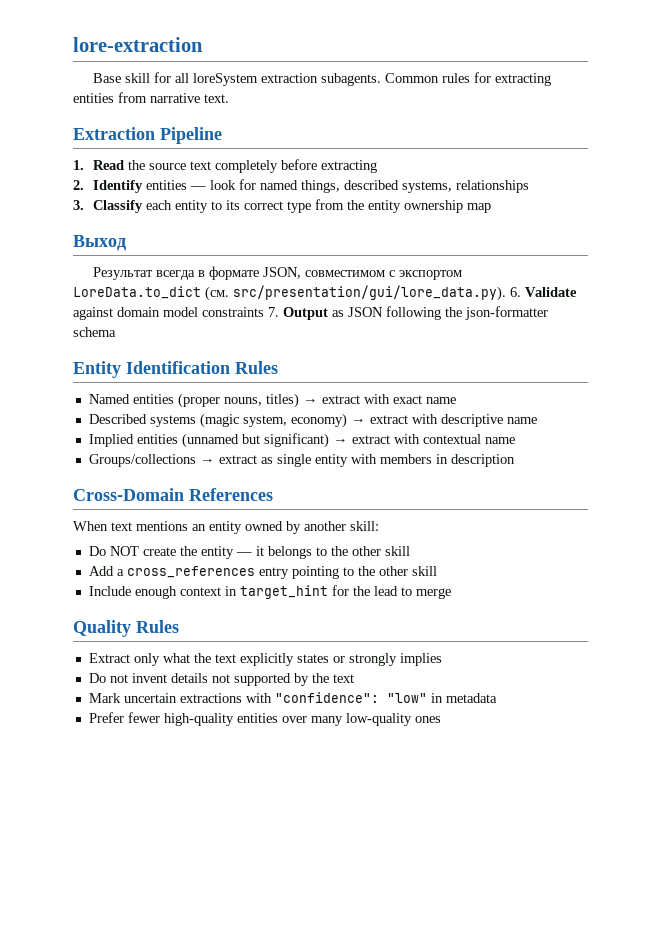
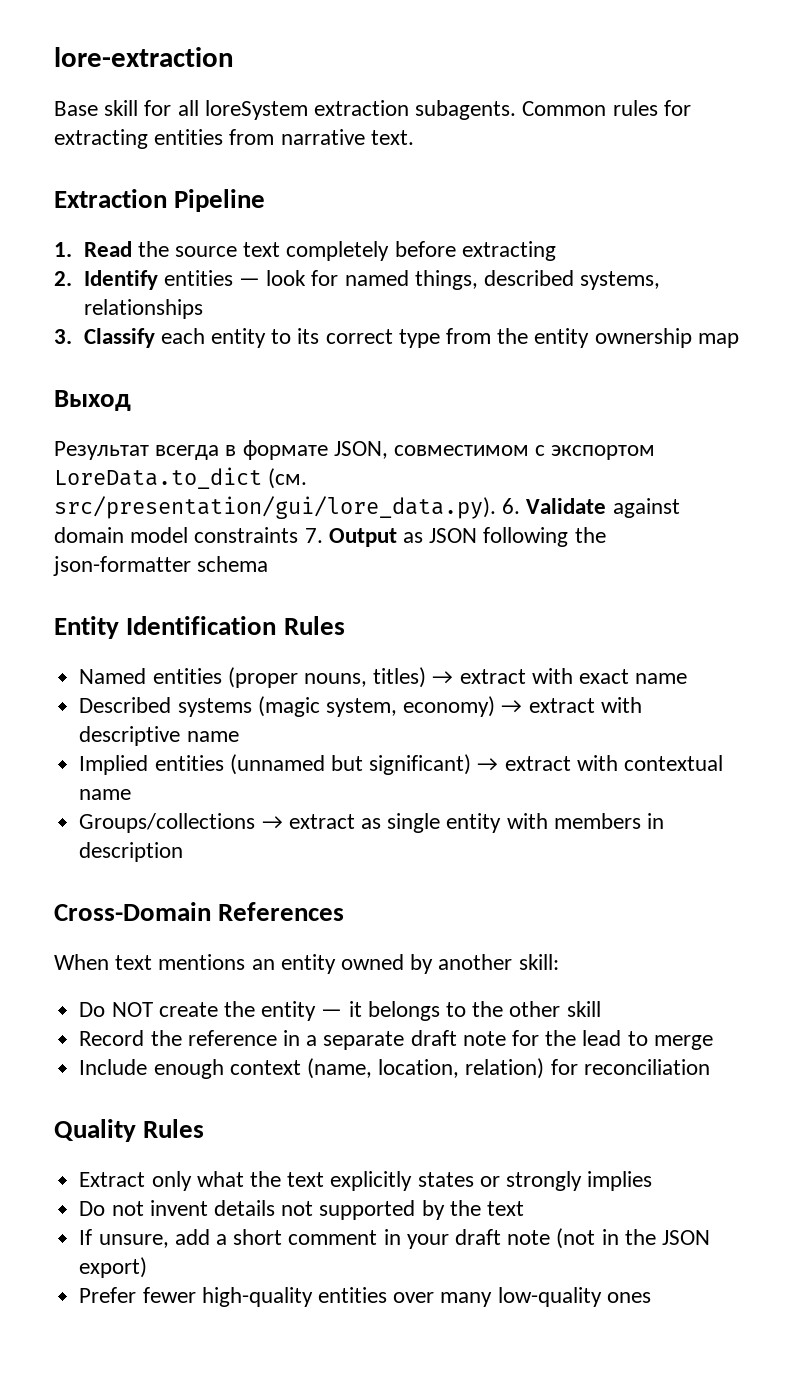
- Add a cross_references entry pointing to the other skill
- Include enough context in target_hint for the lead to merge
+ Record the reference in a separate draft note for the lead to merge
+ Include enough context (name, location, relation) for reconciliation
- Mark uncertain extractions with "confidence": "low" in metadata
+ If unsure, add a short comment in your draft note (not in the JSON export)

